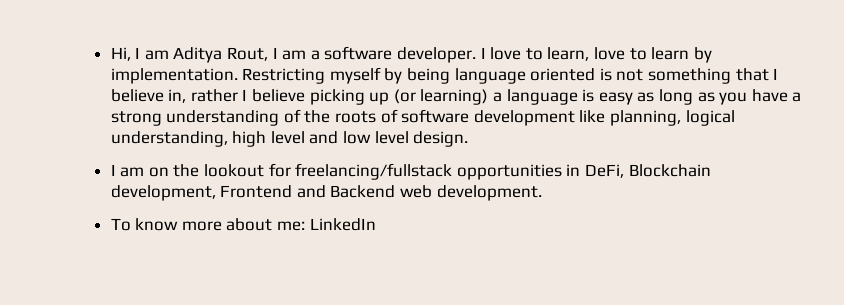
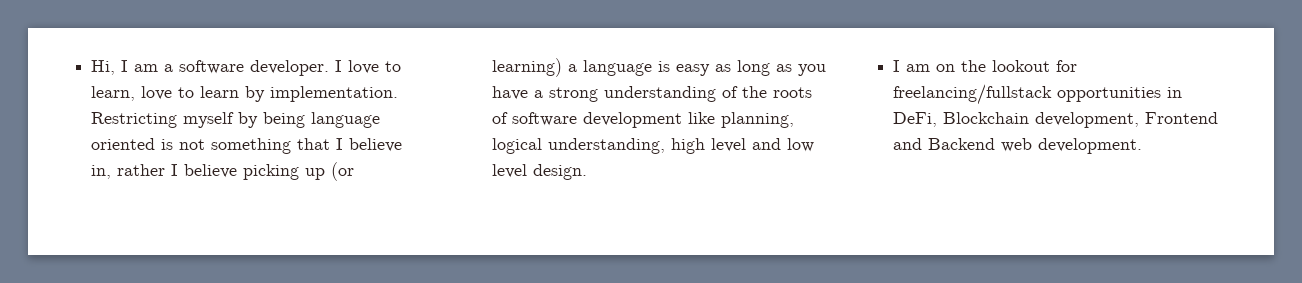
- Hi, I am Aditya Rout, I am a software developer.
+ Hi, I am a software developer.
- To know more about me: LinkedIn

